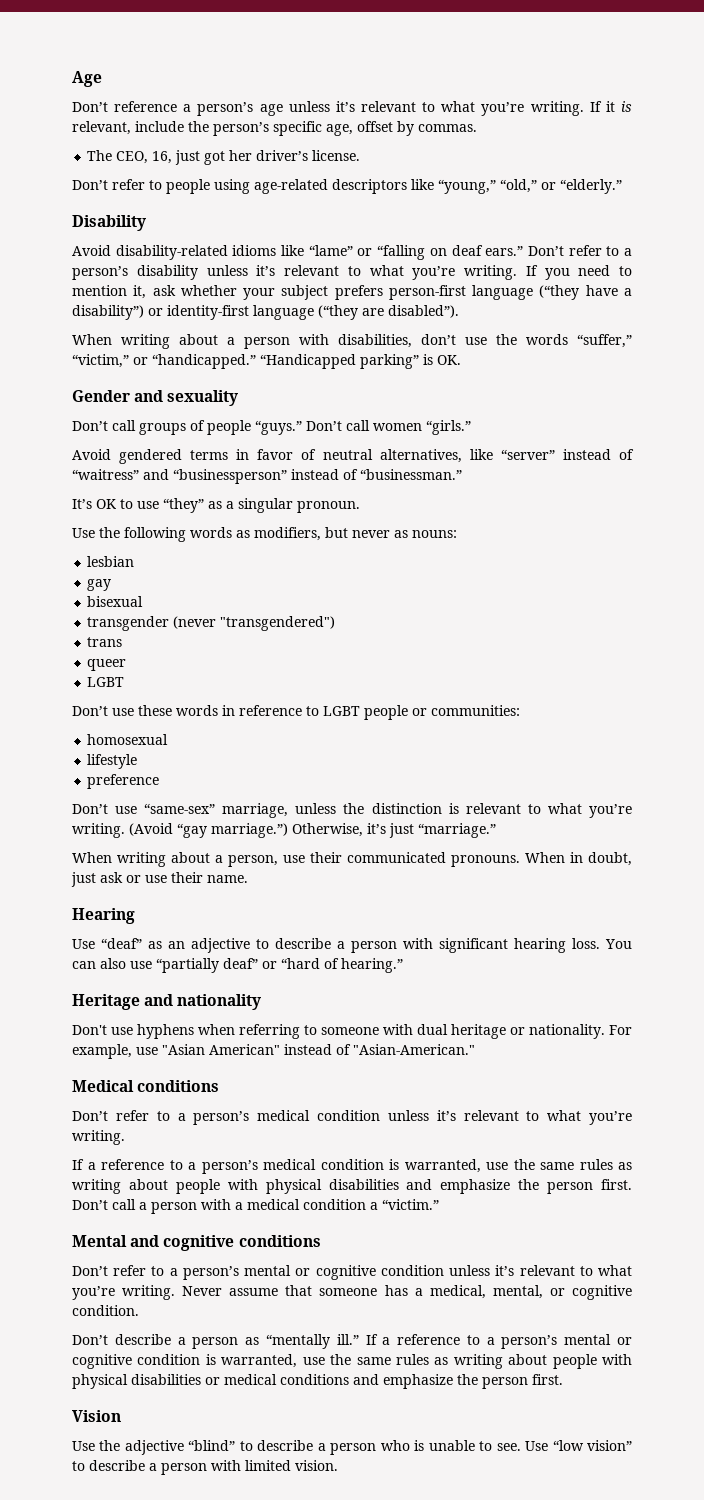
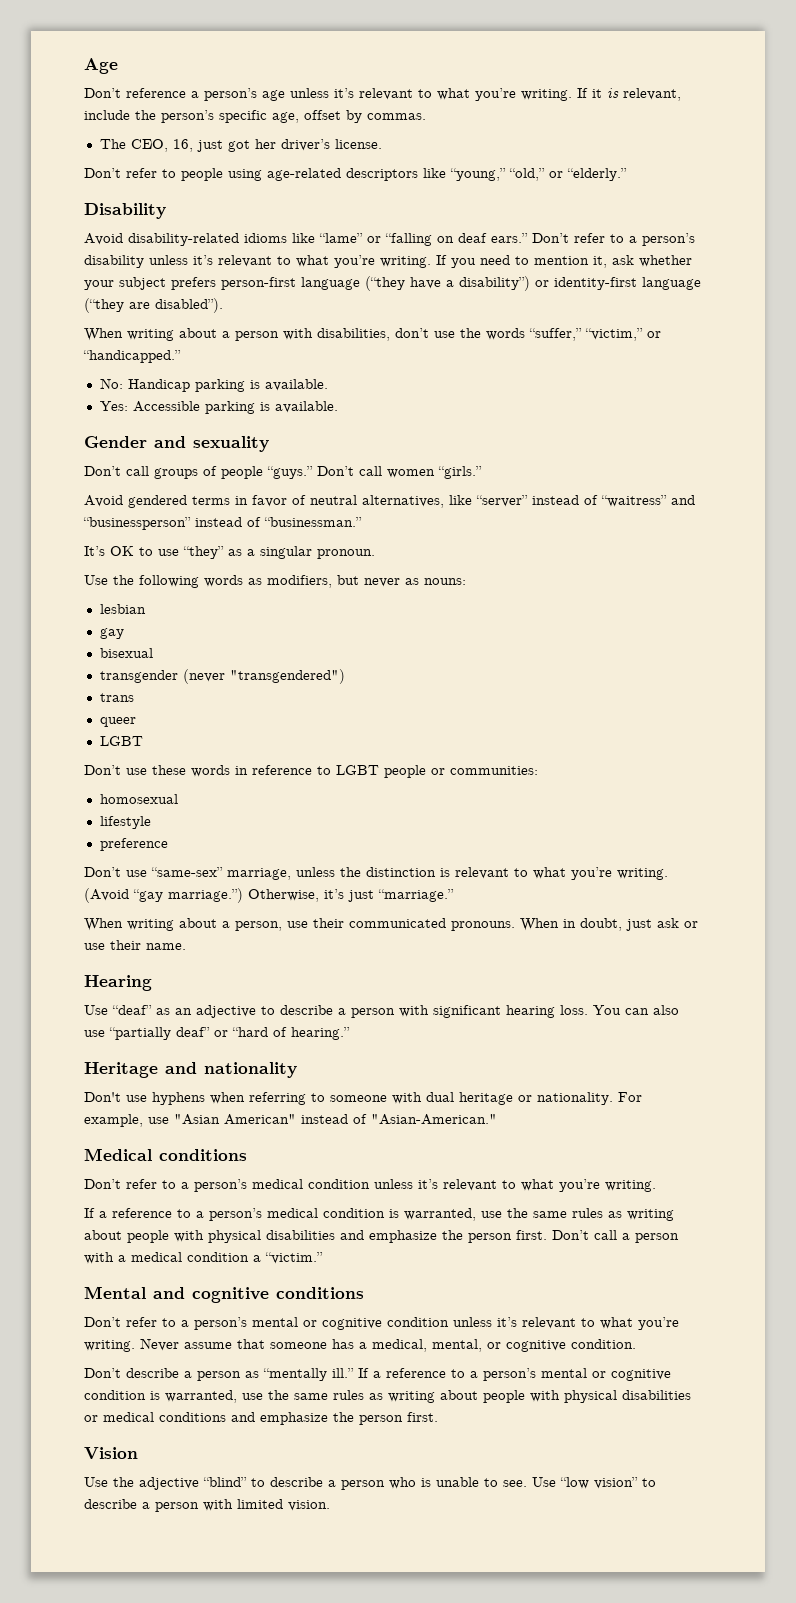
- When writing about a person with disabilities, don’t use the words “suffer,” “victim,” or “handicapped.” “Handicapped parking” is OK.
+ When writing about a person with disabilities, don’t use the words “suffer,” “victim,” or “handicapped.”
+ No: Handicap parking is available.
+ Yes: Accessible parking is available.

